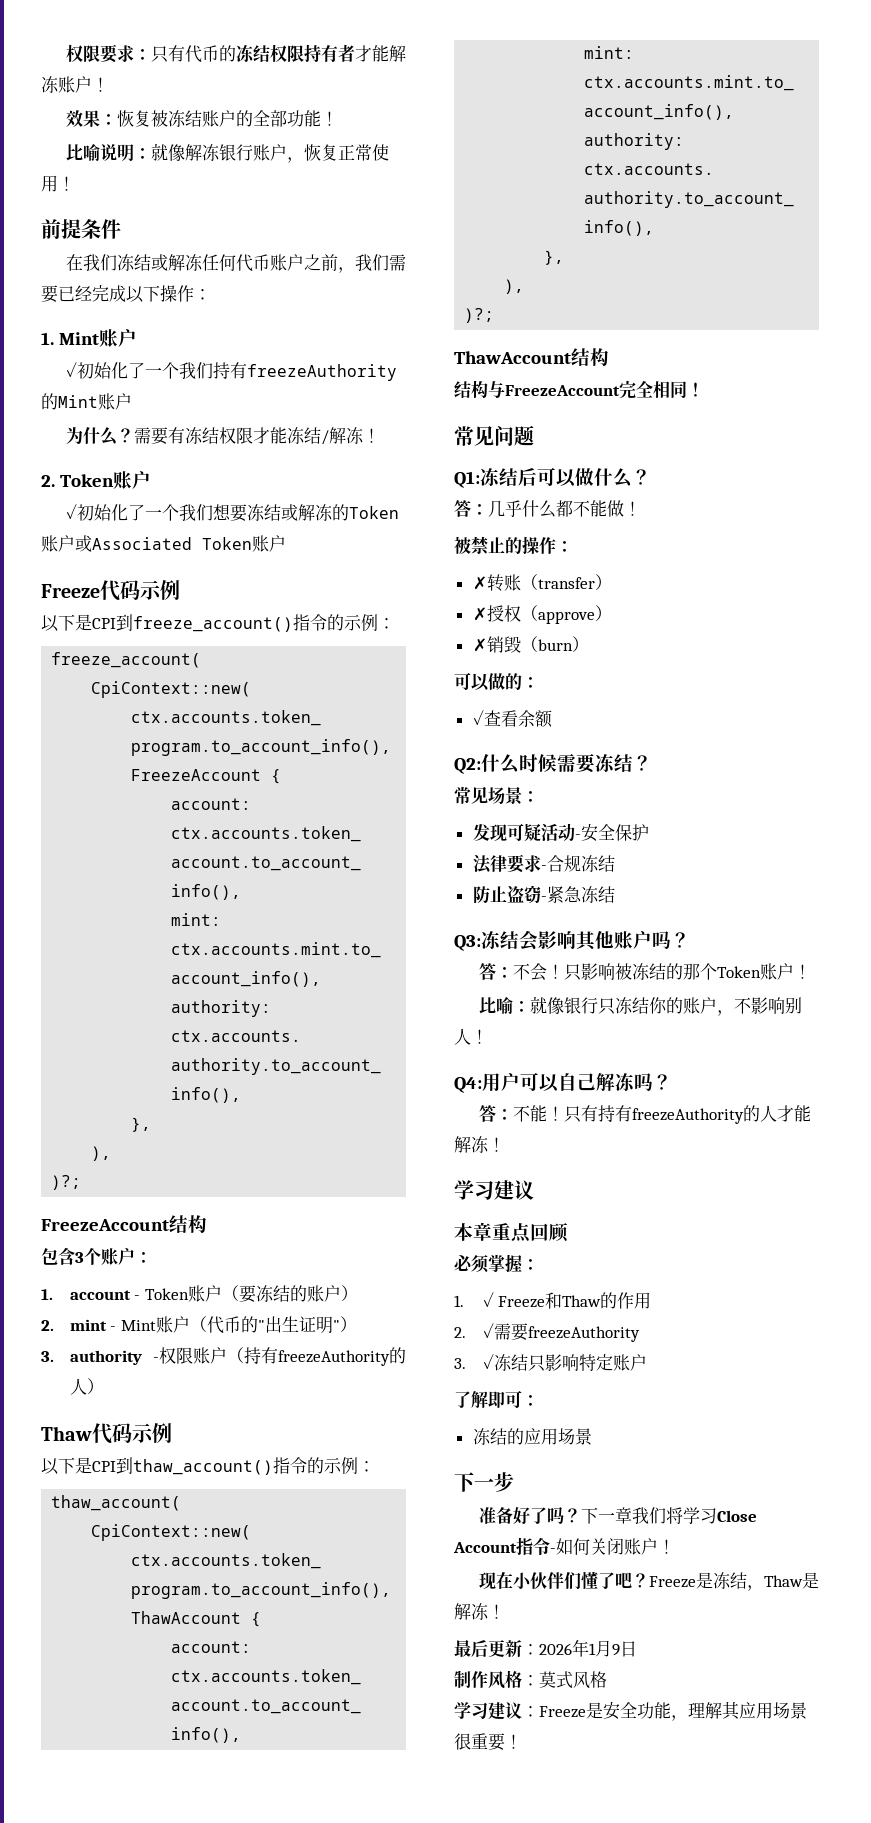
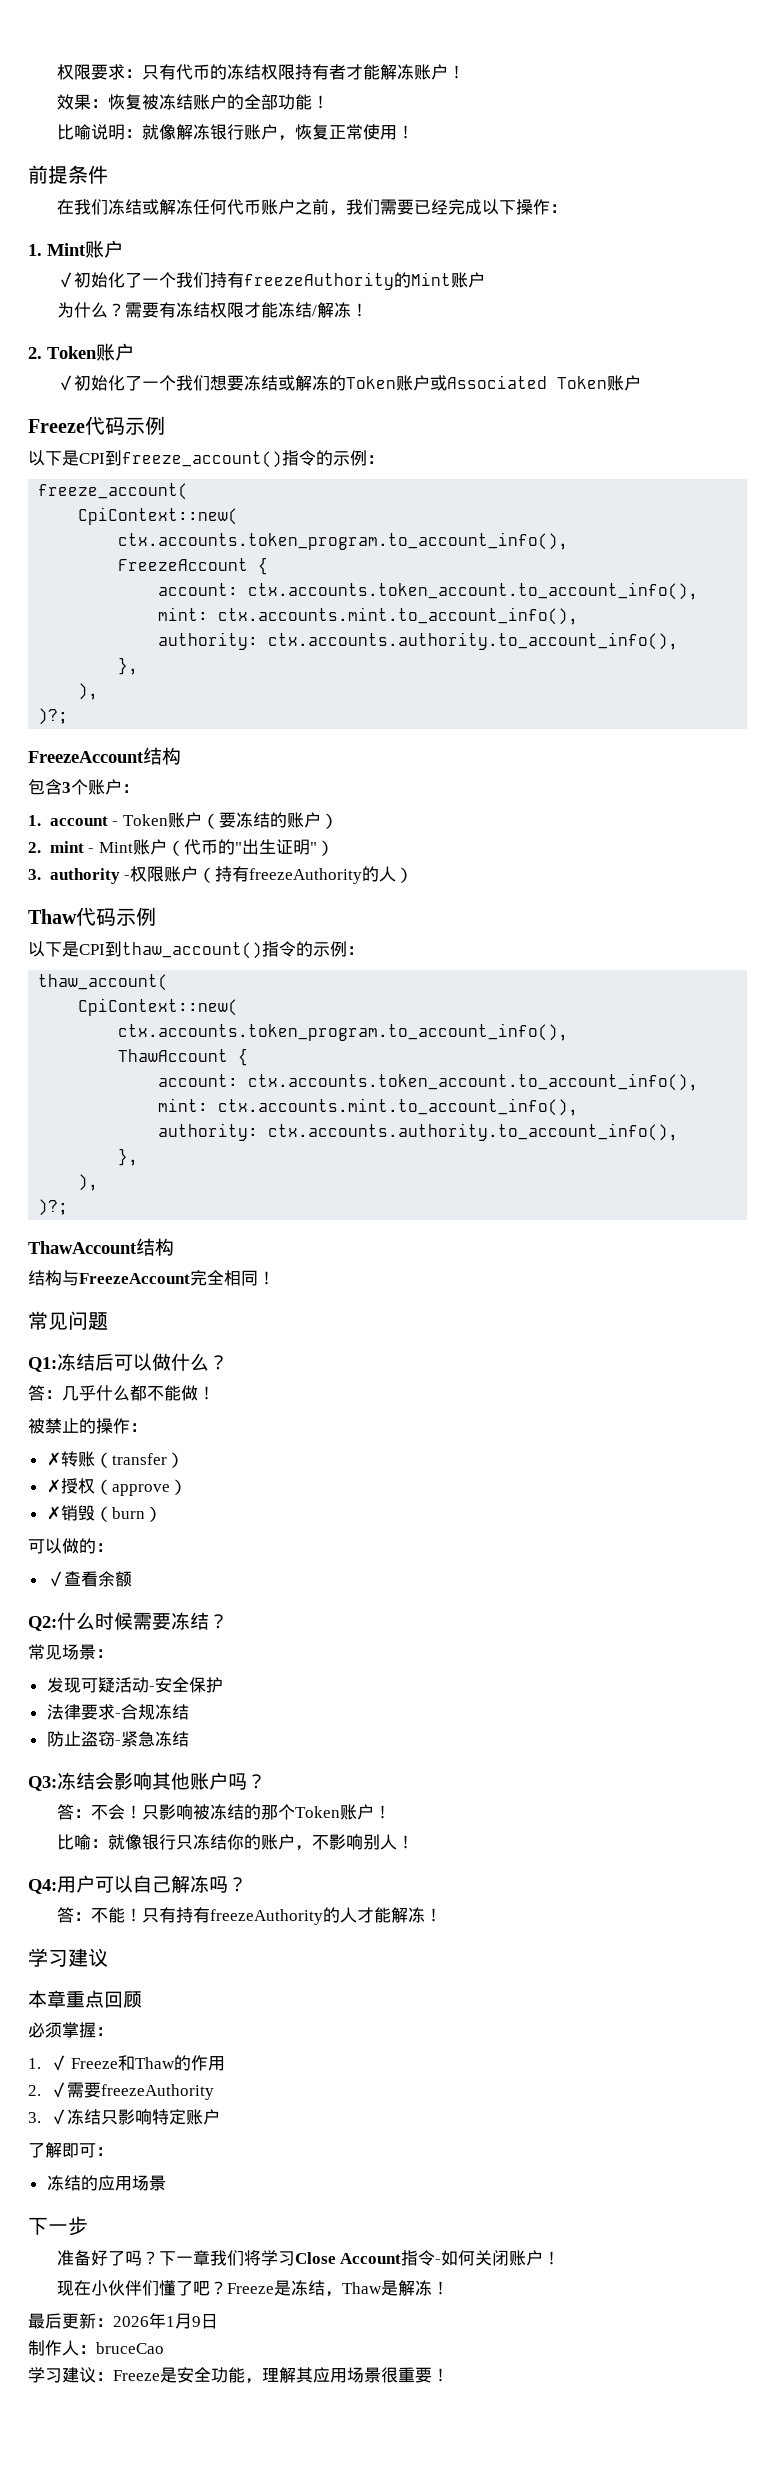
- 制作风格：莫式风格
+ 制作人：bruceCao

